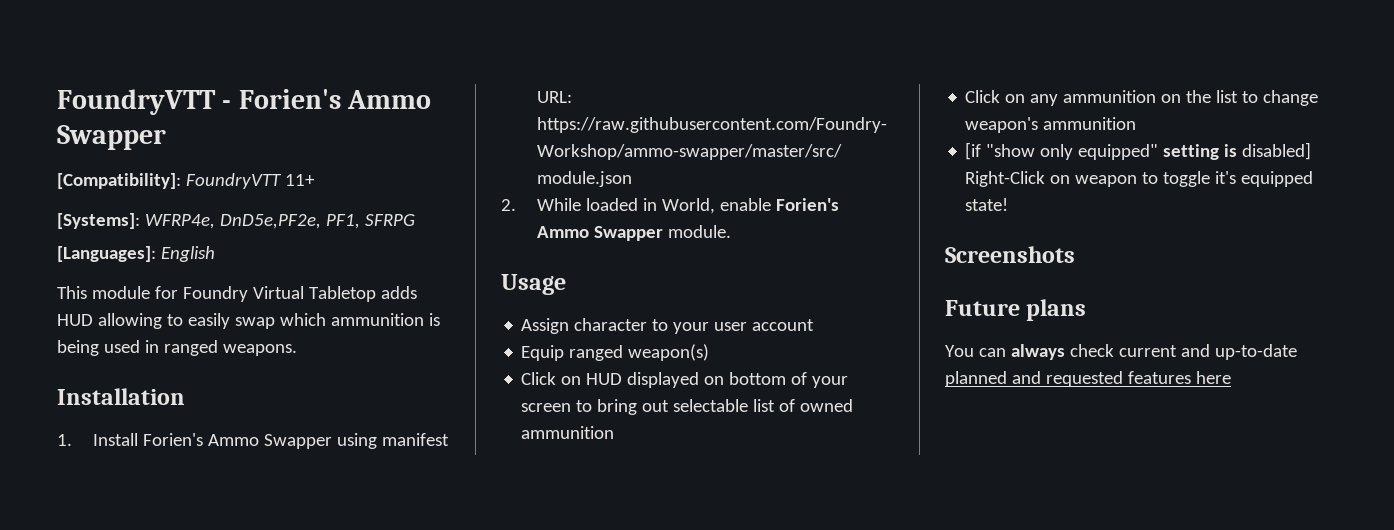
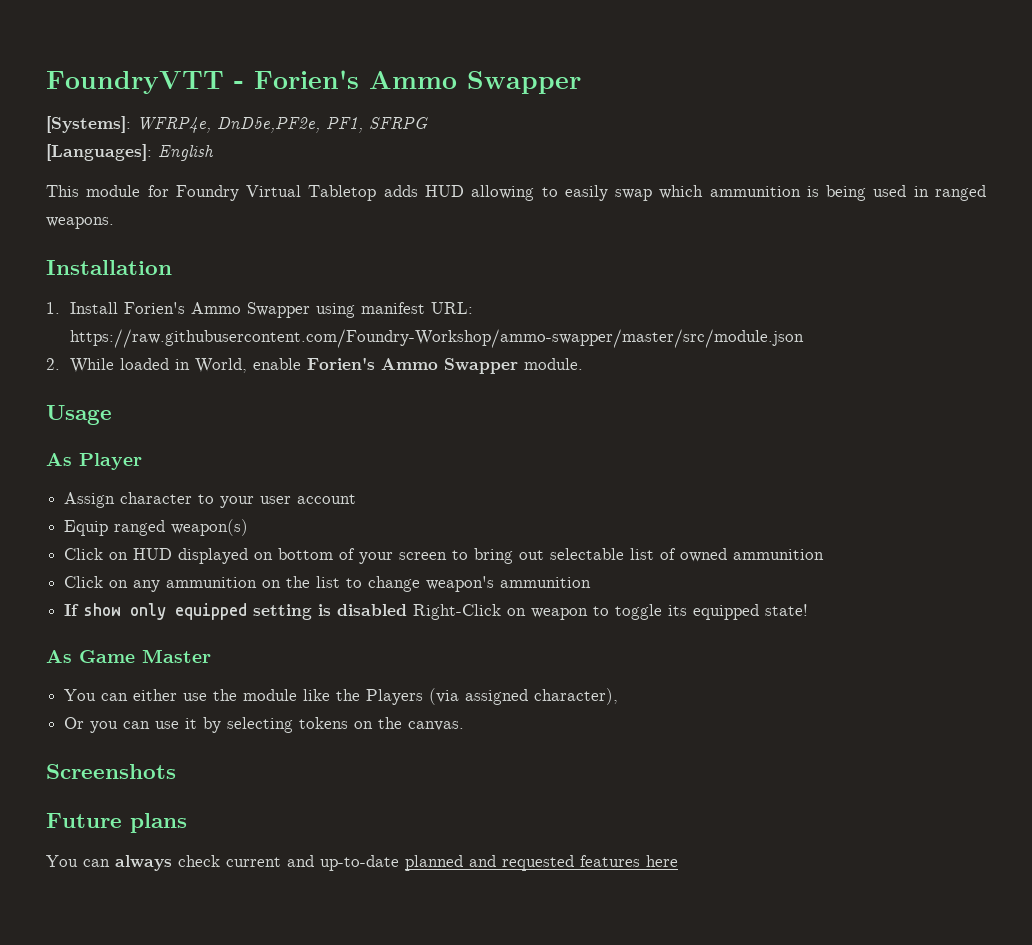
- [Compatibility]: FoundryVTT 11+
+ As Player
- [if "show only equipped" setting is disabled] Right-Click on weapon to toggle it's equipped state!
+ If show only equipped setting is disabled Right-Click on weapon to toggle its equipped state!
+ As Game Master
+ You can either use the module like the Players (via assigned character),
+ Or you can use it by selecting tokens on the canvas.

